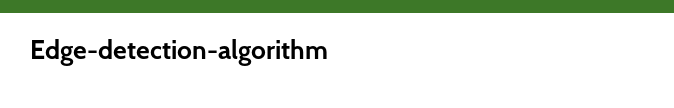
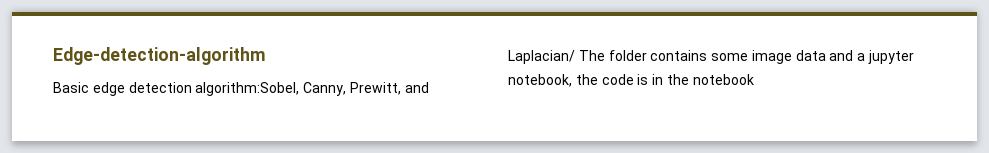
+ Basic edge detection algorithm:Sobel, Canny, Prewitt, and Laplacian/ The folder contains some image data and a jupyter notebook, the code is in the notebook

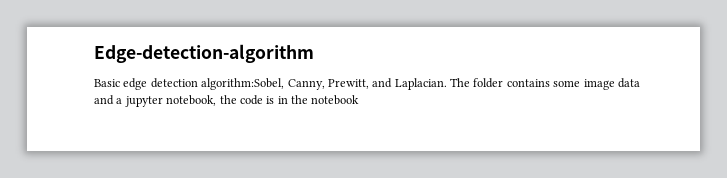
- Basic edge detection algorithm:Sobel, Canny, Prewitt, and Laplacian/ The folder contains some image data and a jupyter notebook, the code is in the notebook
+ Basic edge detection algorithm:Sobel, Canny, Prewitt, and Laplacian. The folder contains some image data and a jupyter notebook, the code is in the notebook

